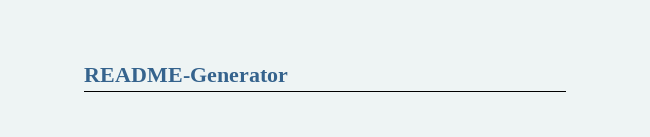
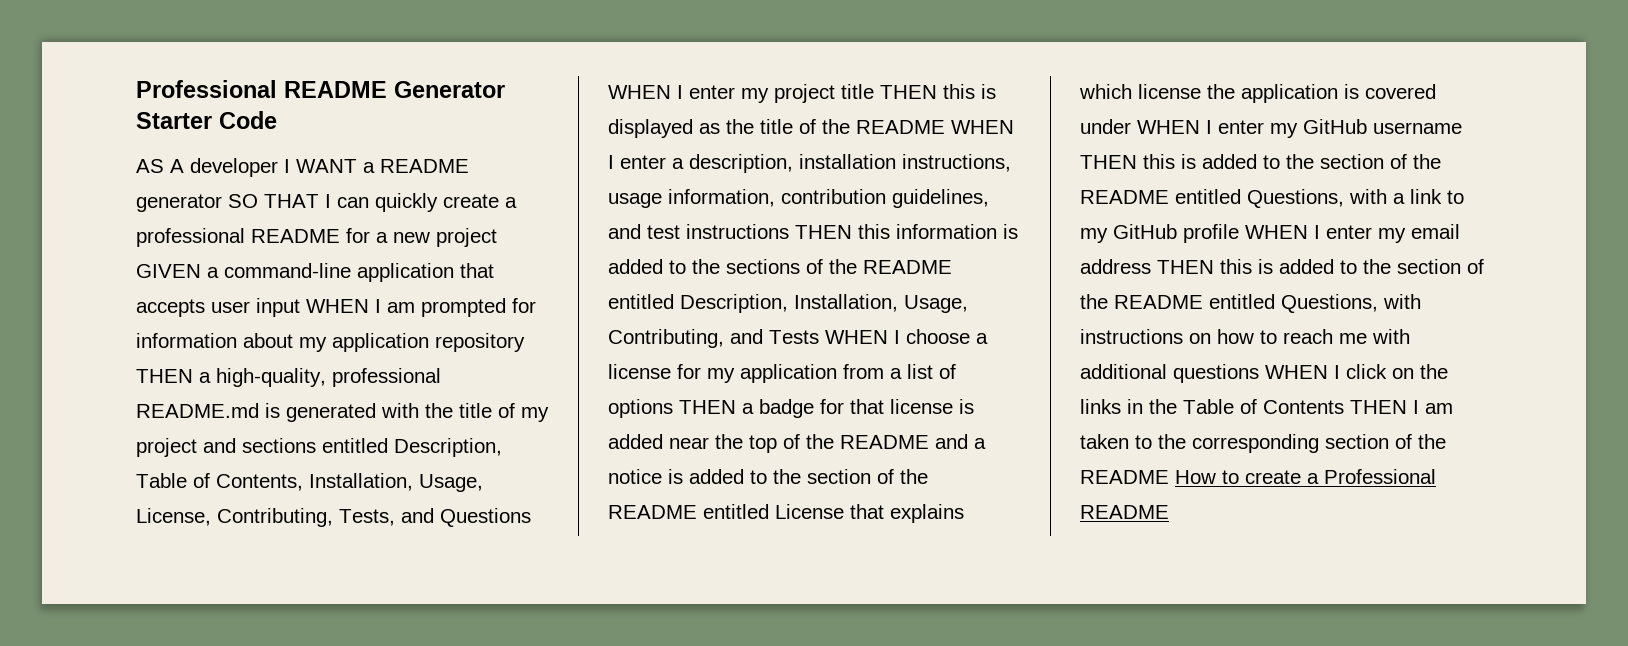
- README-Generator
+ Professional README Generator Starter Code
+ AS A developer I WANT a README generator SO THAT I can quickly create a professional README for a new project GIVEN a command-line application that accepts user input WHEN I am prompted for information about my application repository THEN a high-quality, professional README.md is generated with the title of my project and sections entitled Description, Table of Contents, Installation, Usage, License, Contributing, Tests, and Questions WHEN I enter my project title THEN this is displayed as the title of the README WHEN I enter a description, installation instructions, usage information, contribution guidelines, and test instructions THEN this information is added to the sections of the README entitled Description, Installation, Usage, Contributing, and Tests WHEN I choose a license for my application from a list of options THEN a badge for that license is added near the top of the README and a notice is added to the section of the README entitled License that explains which license the application is covered under WHEN I enter my GitHub username THEN this is added to the section of the README entitled Questions, with a link to my GitHub profile WHEN I enter my email address THEN this is added to the section of the README entitled Questions, with instructions on how to reach me with additional questions WHEN I click on the links in the Table of Contents THEN I am taken to the corresponding section of the README How to create a Professional README

